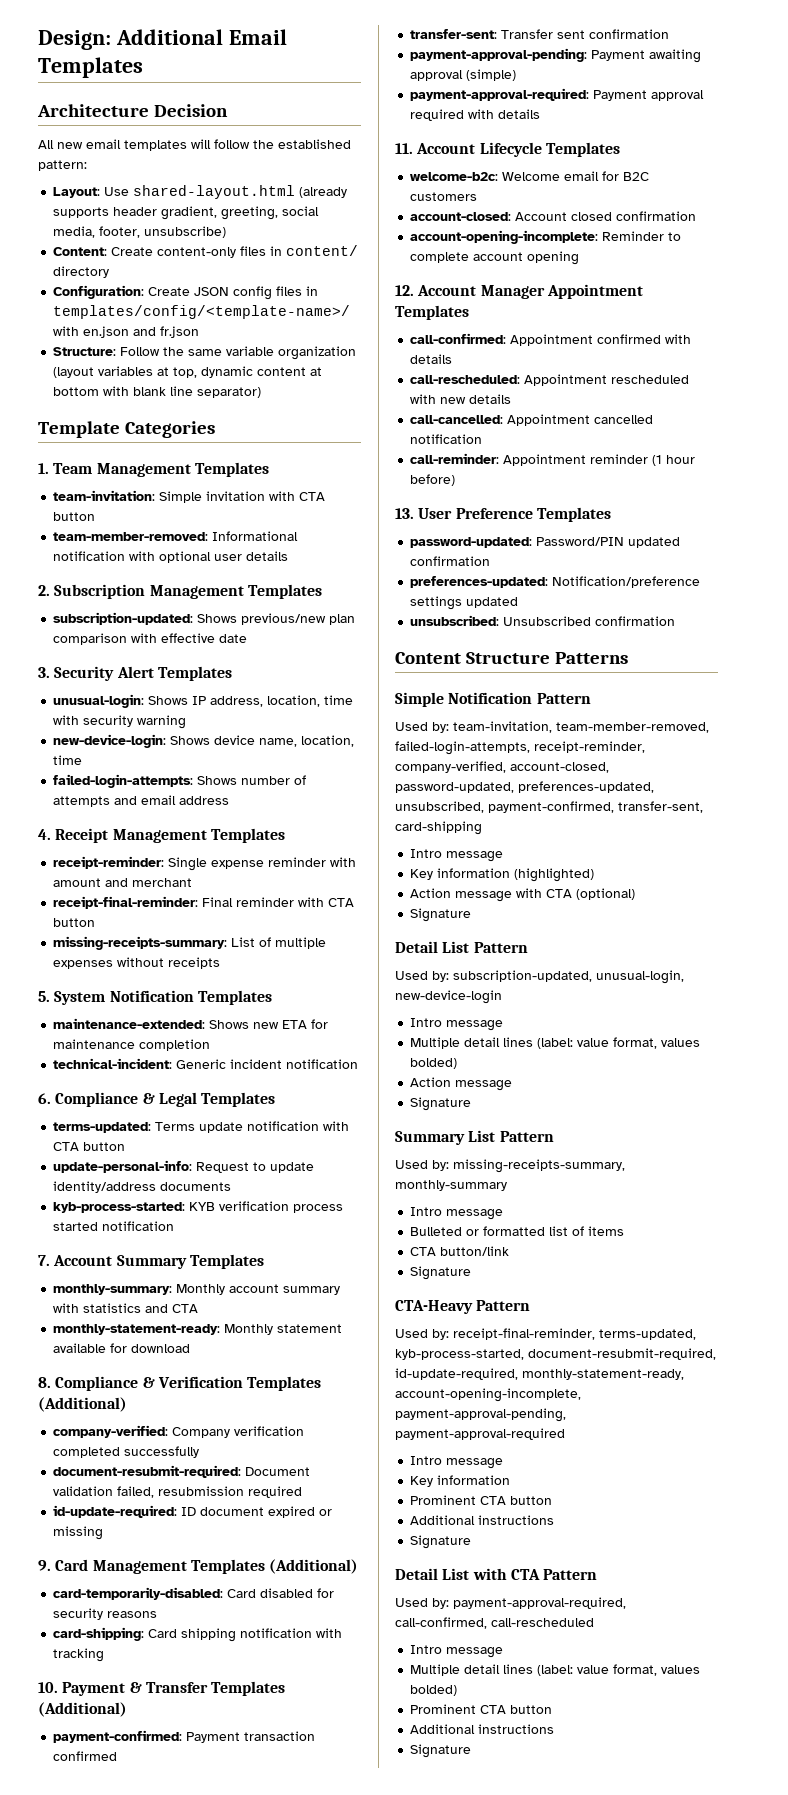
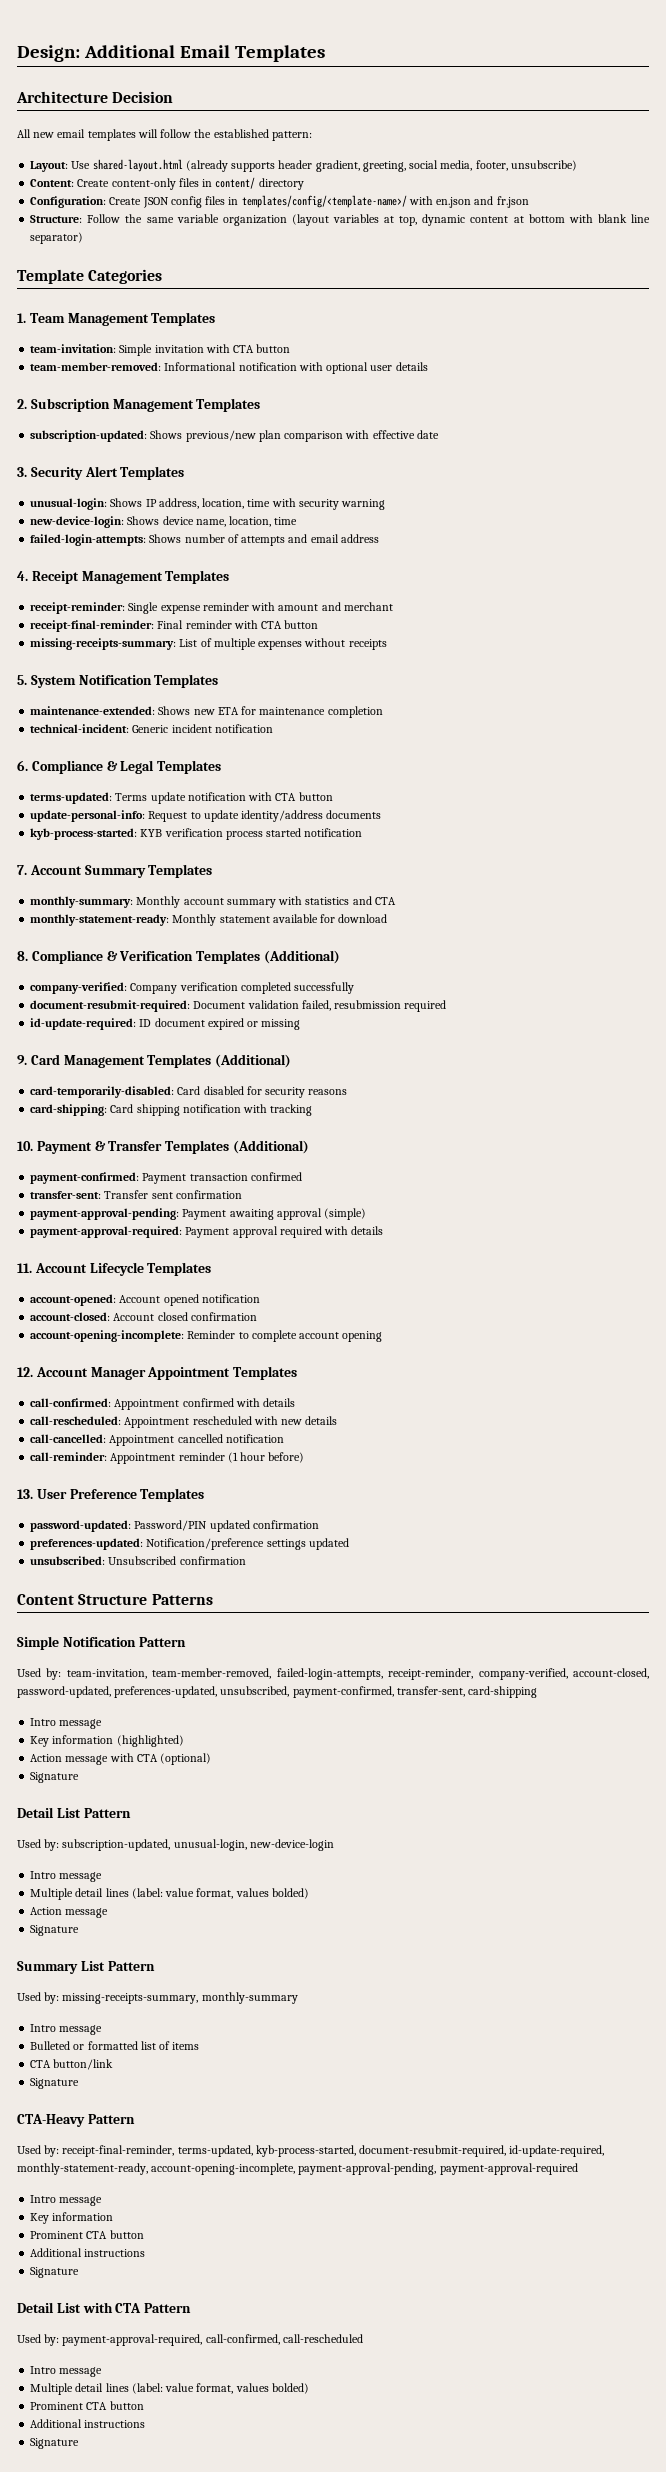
- welcome-b2c: Welcome email for B2C customers
+ account-opened: Account opened notification

